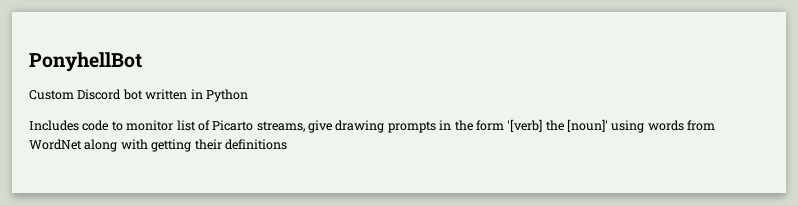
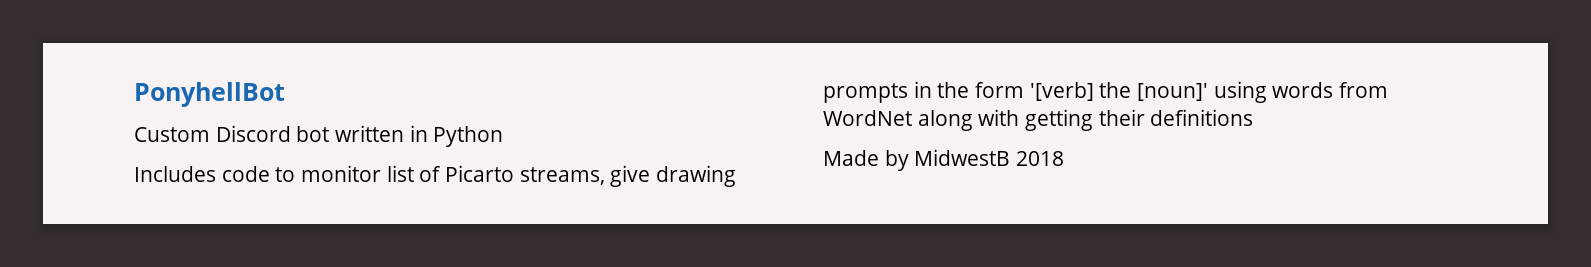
+ Made by MidwestB 2018

